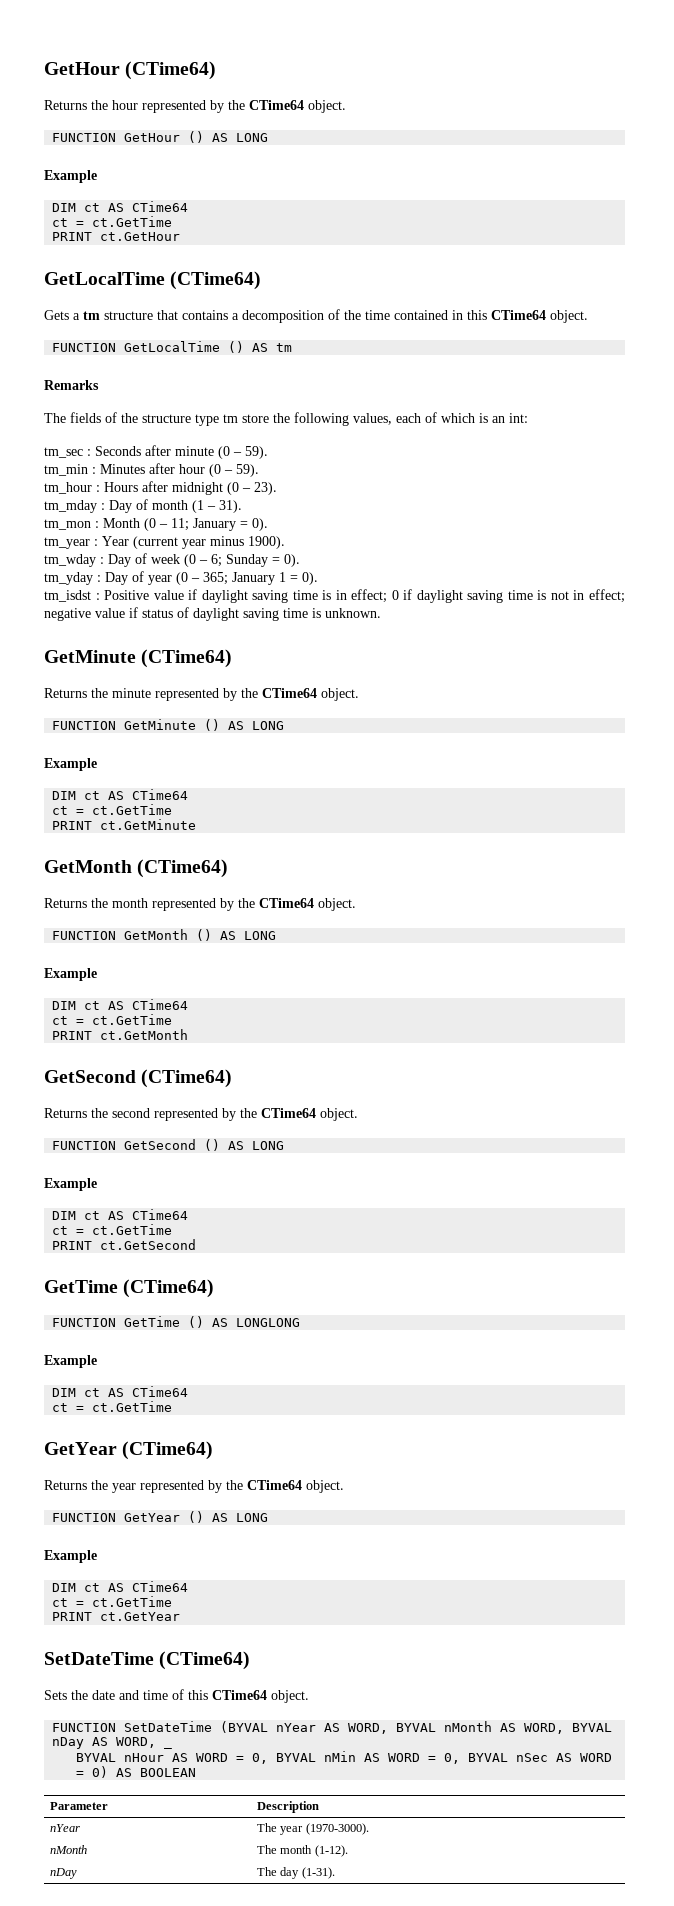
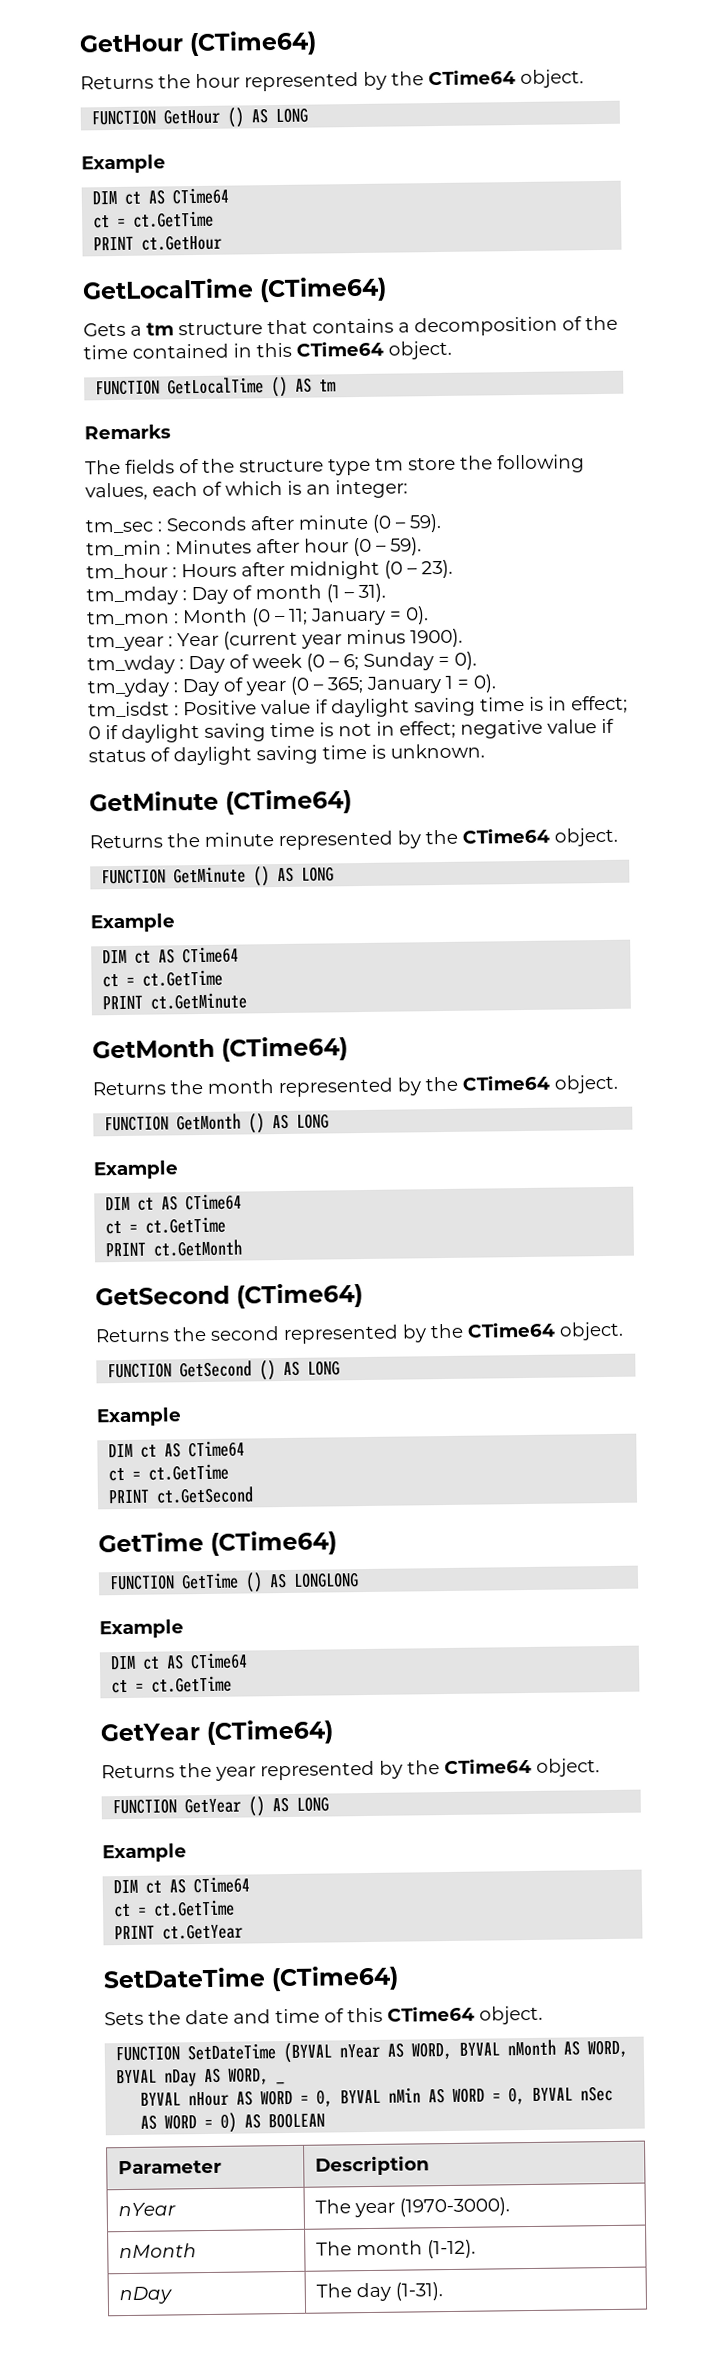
- The fields of the structure type tm store the following values, each of which is an int:
+ The fields of the structure type tm store the following values, each of which is an integer:

